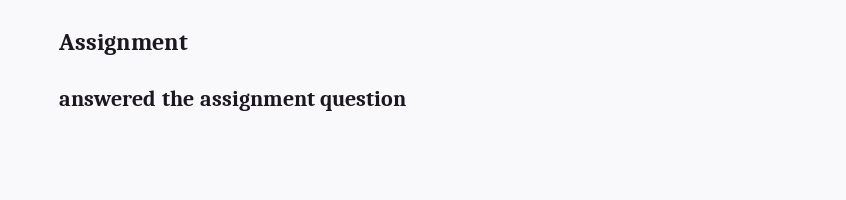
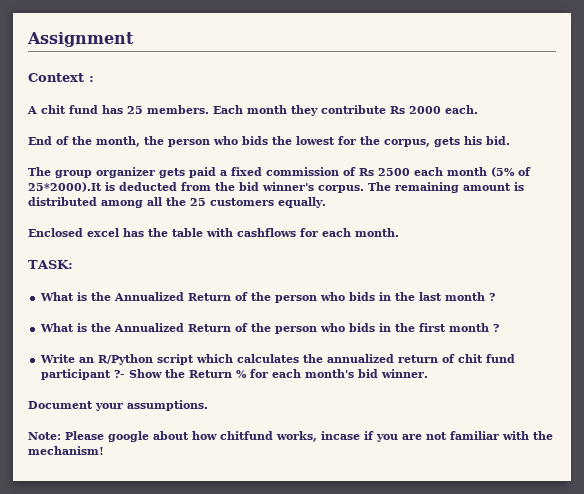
- answered the assignment question
+ Context :
+ A chit fund has 25 members. Each month they contribute Rs 2000 each.
+ End of the month, the person who bids the lowest for the corpus, gets his bid.
+ The group organizer gets paid a fixed commission of Rs 2500 each month (5% of 25*2000).It is deducted from the bid winner's corpus. The remaining amount is distributed among all the 25 customers equally.
+ Enclosed excel has the table with cashflows for each month.
+ TASK:
+ What is the Annualized Return of the person who bids in the last month ?
+ What is the Annualized Return of the person who bids in the first month ?
+ Write an R/Python script which calculates the annualized return of chit fund participant ?- Show the Return % for each month's bid winner.
+ Document your assumptions.
+ Note: Please google about how chitfund works, incase if you are not familiar with the mechanism!

